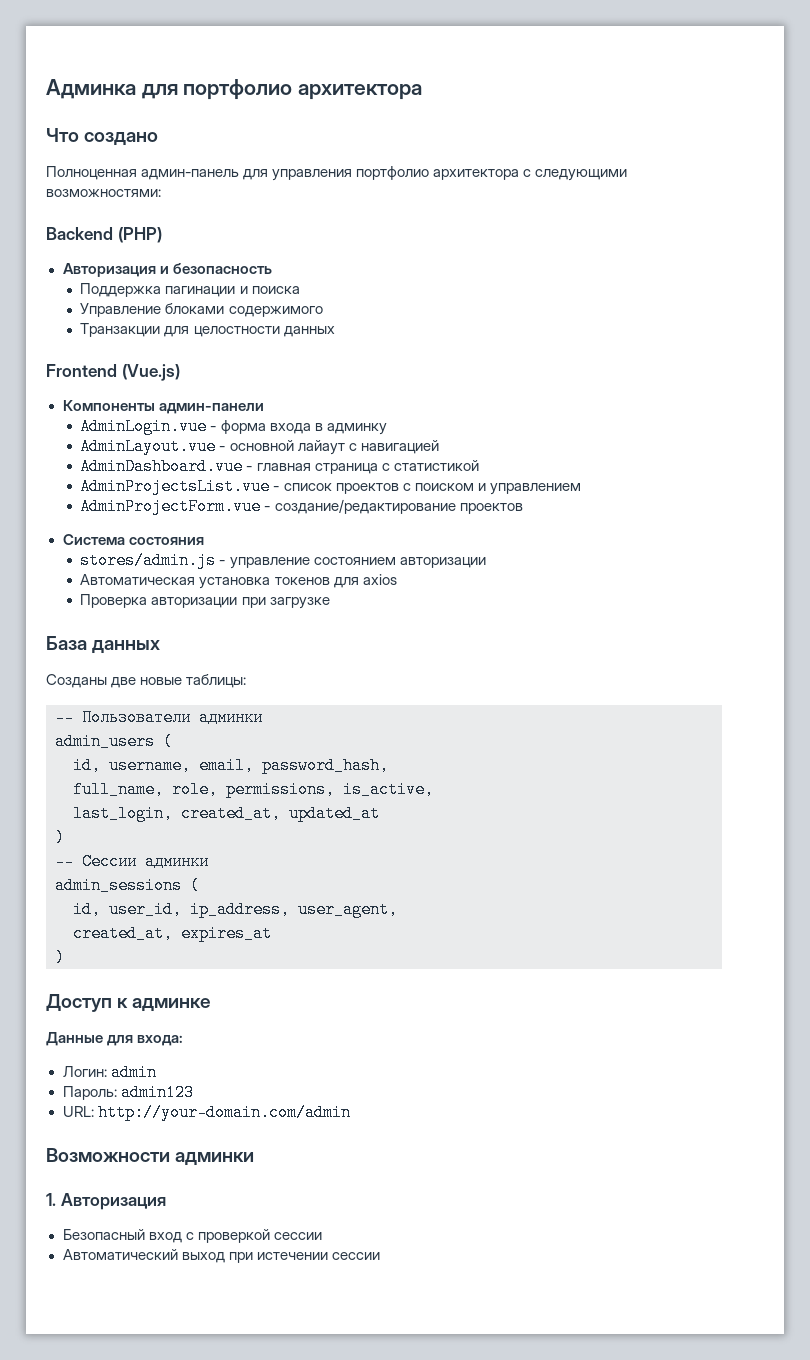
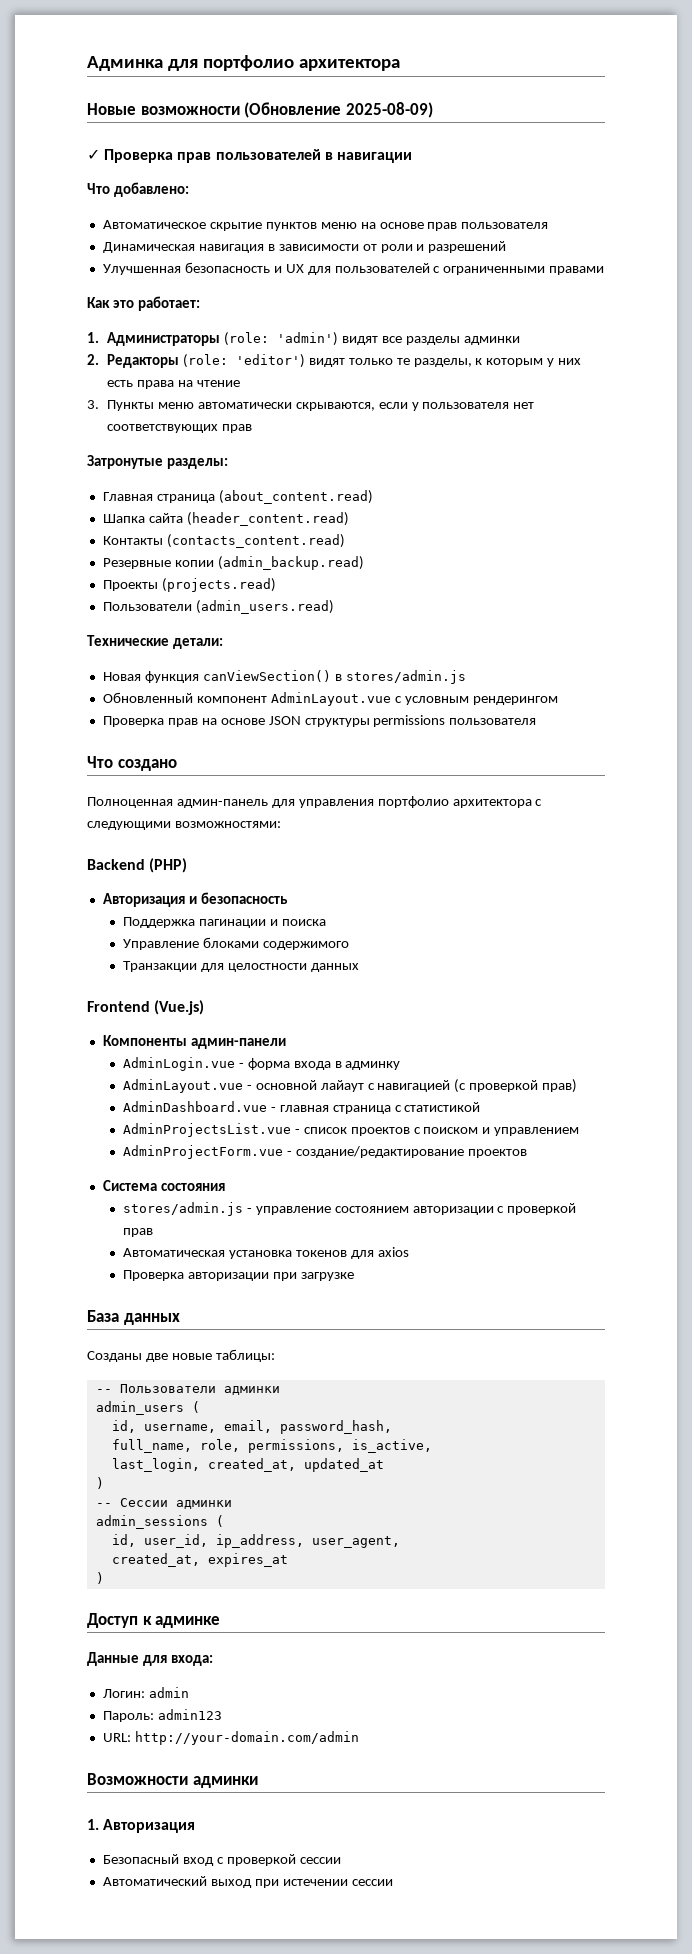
+ Новые возможности (Обновление 2025-08-09)
+ ✓ Проверка прав пользователей в навигации
+ Что добавлено:
+ Автоматическое скрытие пунктов меню на основе прав пользователя
+ Динамическая навигация в зависимости от роли и разрешений
+ Улучшенная безопасность и UX для пользователей с ограниченными правами
+ Как это работает:
+ 1. Администраторы (role: 'admin') видят все разделы админки
+ 2. Редакторы (role: 'editor') видят только те разделы, к которым у них есть права на чтение
+ 3. Пункты меню автоматически скрываются, если у пользователя нет соответствующих прав
+ Затронутые разделы:
+ Главная страница (about_content.read)
+ Шапка сайта (header_content.read)
+ Контакты (contacts_content.read)
+ Резервные копии (admin_backup.read)
+ Проекты (projects.read)
+ Пользователи (admin_users.read)
+ Технические детали:
+ Новая функция canViewSection() в stores/admin.js
+ Обновленный компонент AdminLayout.vue с условным рендерингом
+ Проверка прав на основе JSON структуры permissions пользователя
- AdminLayout.vue - основной лайаут с навигацией
+ AdminLayout.vue - основной лайаут с навигацией (с проверкой прав)
- stores/admin.js - управление состоянием авторизации
+ stores/admin.js - управление состоянием авторизации с проверкой прав

